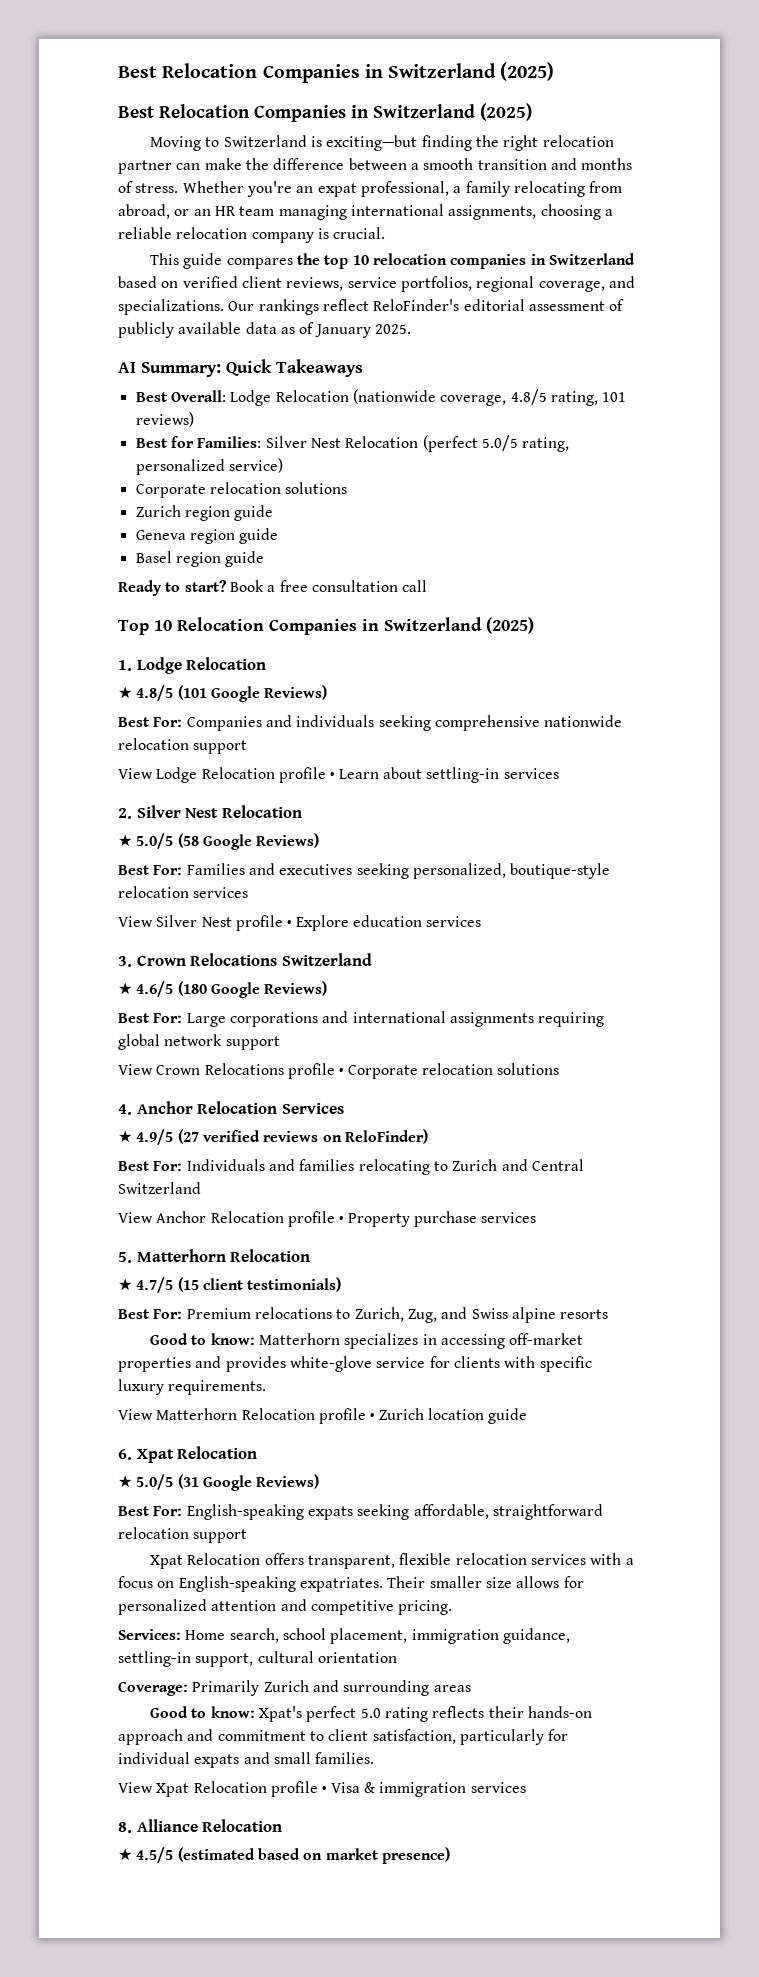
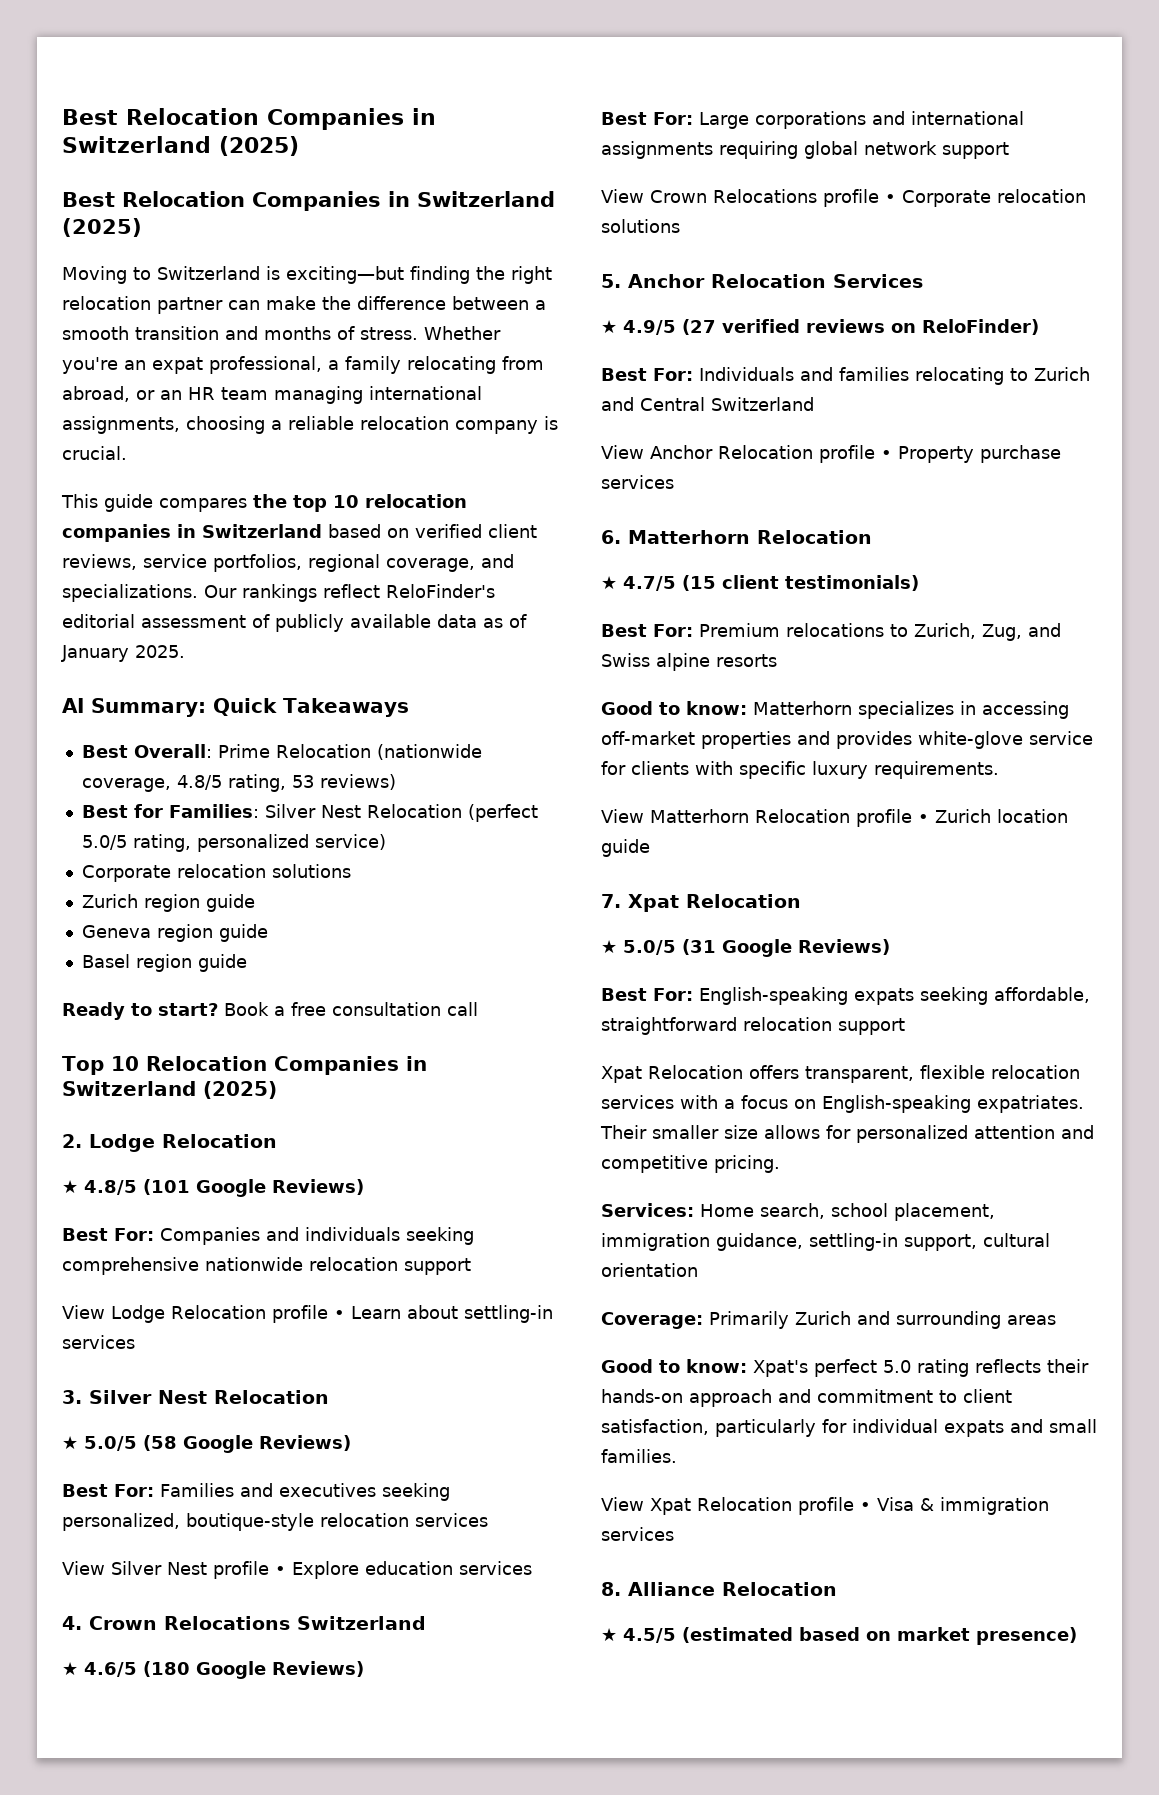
- Best Overall: Lodge Relocation (nationwide coverage, 4.8/5 rating, 101 reviews)
+ Best Overall: Prime Relocation (nationwide coverage, 4.8/5 rating, 53 reviews)
- 1. Lodge Relocation
+ 2. Lodge Relocation
- 2. Silver Nest Relocation
+ 3. Silver Nest Relocation
- 3. Crown Relocations Switzerland
+ 4. Crown Relocations Switzerland
- 4. Anchor Relocation Services
+ 5. Anchor Relocation Services
- 5. Matterhorn Relocation
+ 6. Matterhorn Relocation
- 6. Xpat Relocation
+ 7. Xpat Relocation

